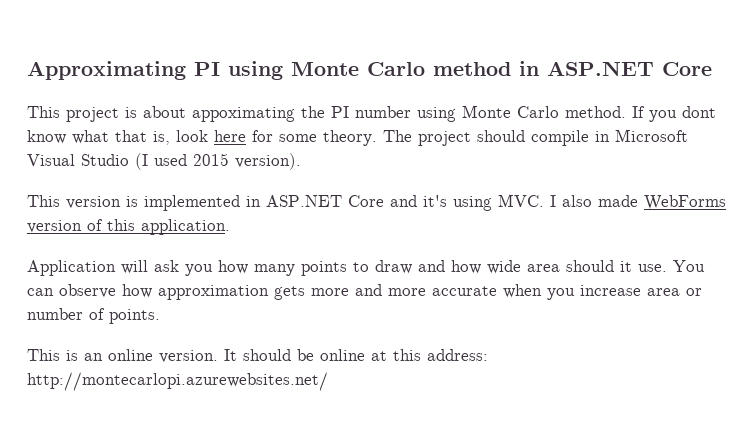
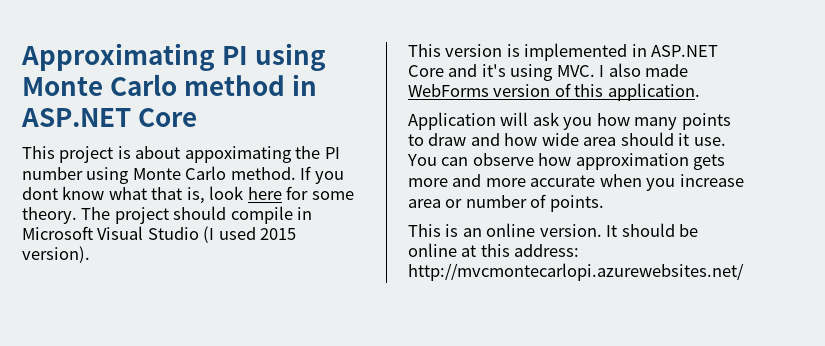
- It should be online at this address: http://montecarlopi.azurewebsites.net/
+ It should be online at this address: http://mvcmontecarlopi.azurewebsites.net/

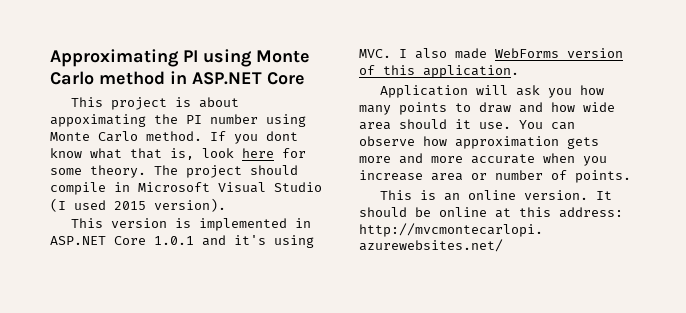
- This version is implemented in ASP.NET Core and it's using MVC. I also made WebForms version of this application.
+ This version is implemented in ASP.NET Core 1.0.1 and it's using MVC. I also made WebForms version of this application.

